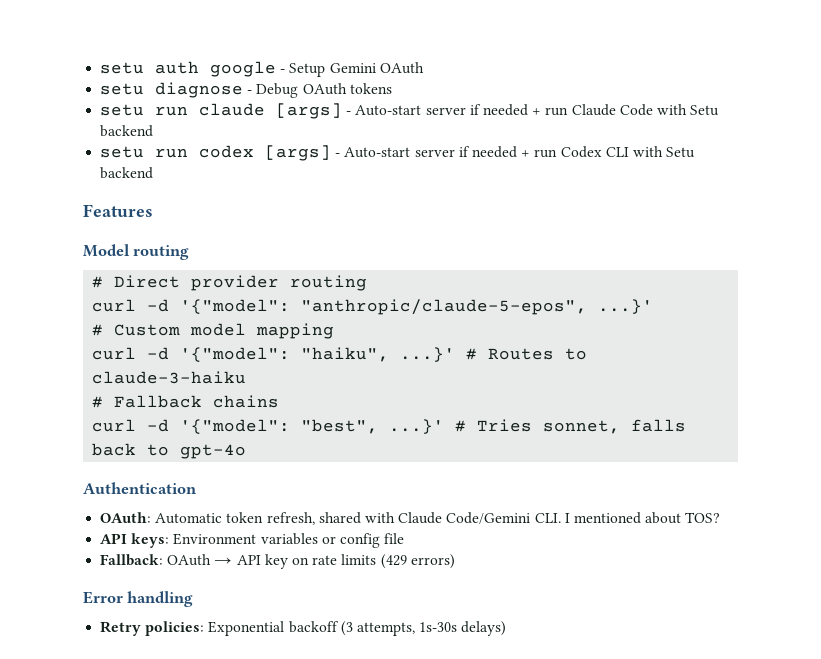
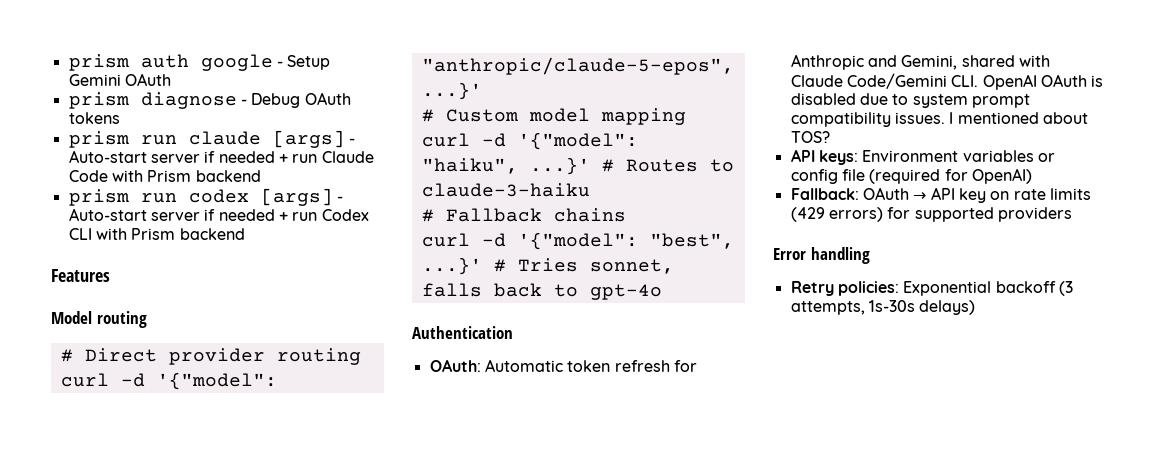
- setu auth google - Setup Gemini OAuth
+ prism auth google - Setup Gemini OAuth
- setu diagnose - Debug OAuth tokens
+ prism diagnose - Debug OAuth tokens
- setu run claude [args] - Auto-start server if needed + run Claude Code with Setu backend
- setu run codex [args] - Auto-start server if needed + run Codex CLI with Setu backend
+ prism run claude [args] - Auto-start server if needed + run Claude Code with Prism backend
+ prism run codex [args] - Auto-start server if needed + run Codex CLI with Prism backend
- OAuth: Automatic token refresh, shared with Claude Code/Gemini CLI. I mentioned about TOS?
+ OAuth: Automatic token refresh for Anthropic and Gemini, shared with Claude Code/Gemini CLI. OpenAI OAuth is disabled due to system prompt compatibility issues. I mentioned about TOS?
- API keys: Environment variables or config file
+ API keys: Environment variables or config file (required for OpenAI)
- Fallback: OAuth → API key on rate limits (429 errors)
+ Fallback: OAuth → API key on rate limits (429 errors) for supported providers

